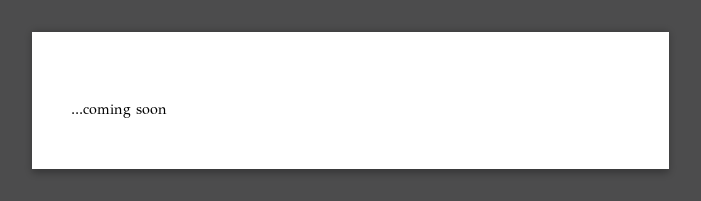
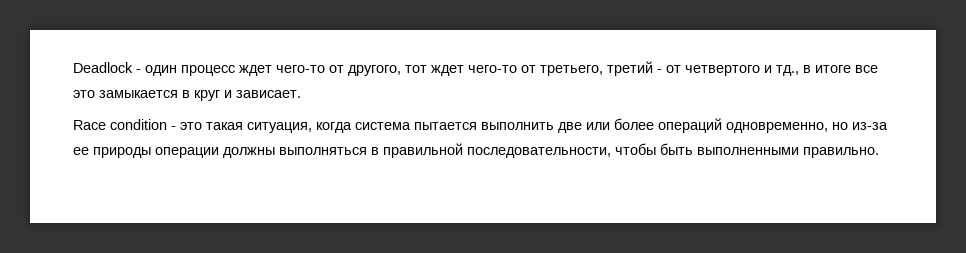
- ...coming soon
+ Deadlock - один процесс ждет чего-то от другого, тот ждет чего-то от третьего, третий - от четвертого и тд., в итоге все это замыкается в круг и зависает.
+ Race condition - это такая ситуация, когда система пытается выполнить две или более операций одновременно, но из-за ее природы операции должны выполняться в правильной последовательности, чтобы быть выполненными правильно.

